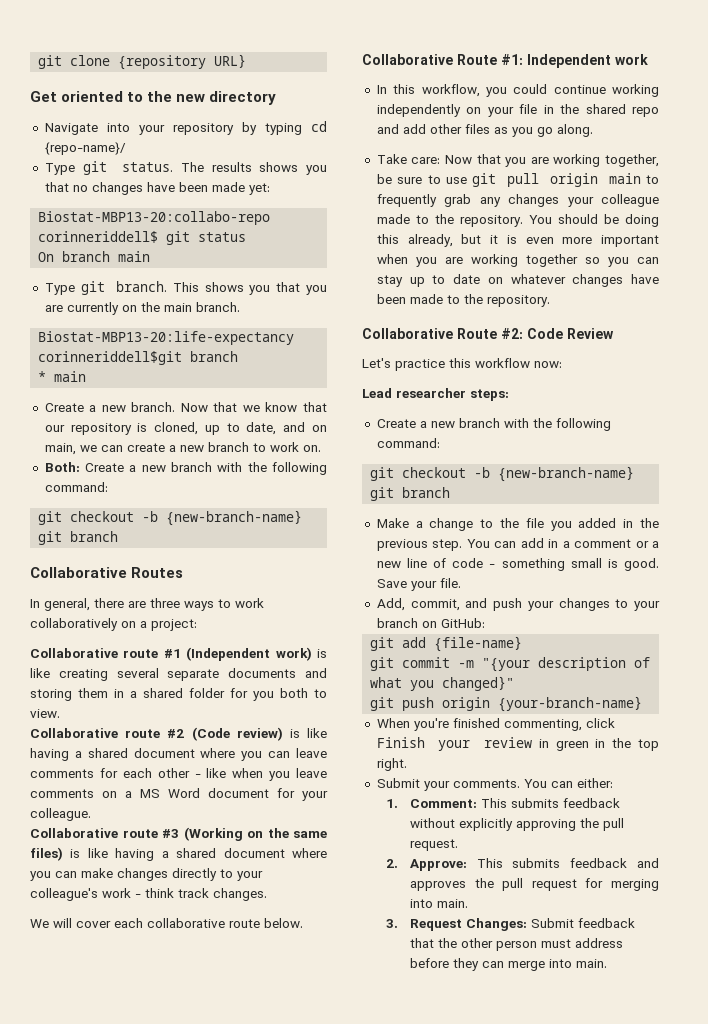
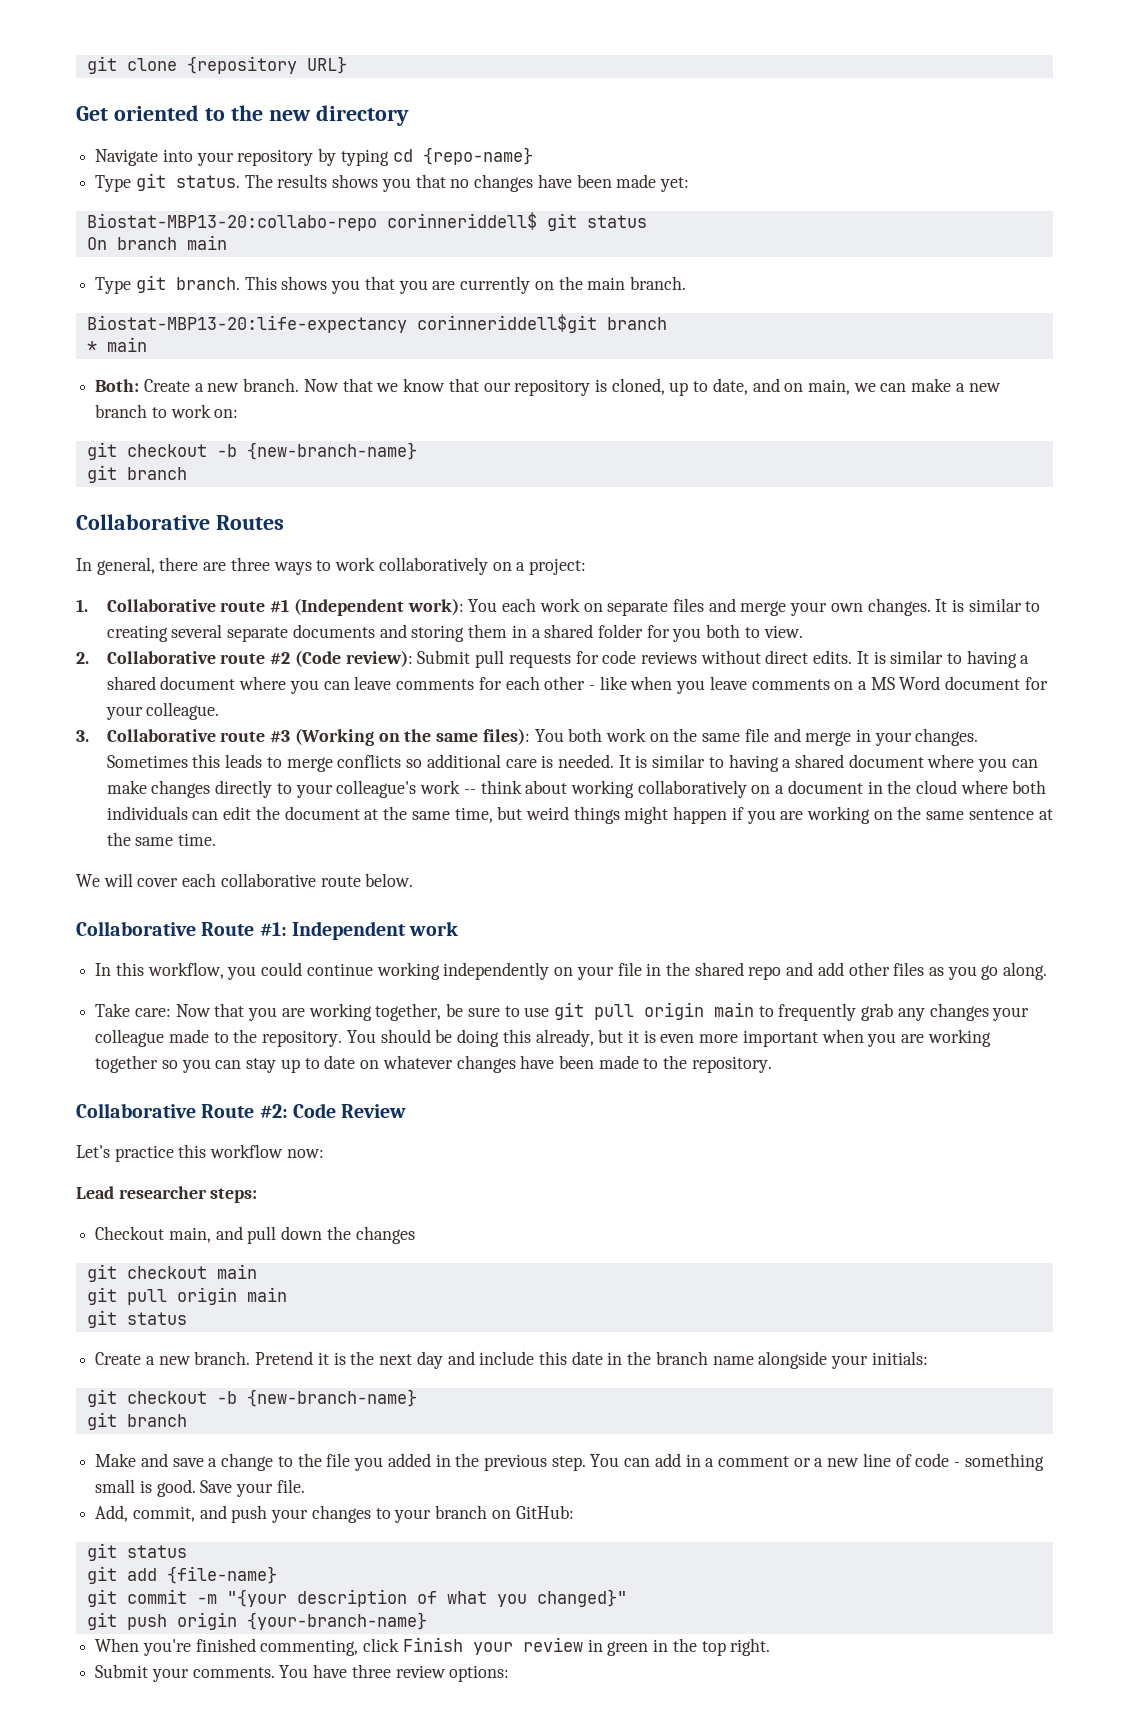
- Navigate into your repository by typing cd {repo-name}/
+ Navigate into your repository by typing cd {repo-name}
- Create a new branch.
+ Both: Create a new branch.
- Now that we know that our repository is cloned, up to date, and on main, we can create a new branch to work on.
- Both: Create a new branch with the following command:
+ Now that we know that our repository is cloned, up to date, and on main, we can make a new branch to work on:
- Collaborative route #1 (Independent work) is like creating several separate documents and storing them in a shared folder for you both to view.
+ 1. Collaborative route #1 (Independent work): You each work on separate files and merge your own changes. It is similar to creating several separate documents and storing them in a shared folder for you both to view.
- Collaborative route #2 (Code review) is like having a shared document where you can leave comments for each other - like when you leave comments on a MS Word document for your colleague.
+ 2. Collaborative route #2 (Code review): Submit pull requests for code reviews without direct edits. It is similar to having a shared document where you can leave comments for each other - like when you leave comments on a MS Word document for your colleague.
- Collaborative route #3 (Working on the same files) is like having a shared document where you can make changes directly to your colleague's work - think track changes.
+ 3. Collaborative route #3 (Working on the same files): You both work on the same file and merge in your changes. Sometimes this leads to merge conflicts so additional care is needed. It is similar to having a shared document where you can make changes directly to your colleague's work -- think about working collaboratively on a document in the cloud where both individuals can edit the document at the same time, but weird things might happen if you are working on the same sentence at the same time.
  Lead researcher steps:
- Create a new branch with the following command:
+ Checkout main, and pull down the changes
+ git checkout main
+ git pull origin main
+ git status
+ Create a new branch. Pretend it is the next day and include this date in the branch name alongside your initials:
- Make a change to the file you added in the previous step.
+ Make and save a change to the file you added in the previous step.
  Add, commit, and push your changes to your branch on GitHub:
+ git status
- You can either:
- 1. Comment: This submits feedback without explicitly approving the pull request.
- 2. Approve: This submits feedback and approves the pull request for merging into main.
- 3. Request Changes: Submit feedback that the other person must address before they can merge into main.
+ You have three review options:

